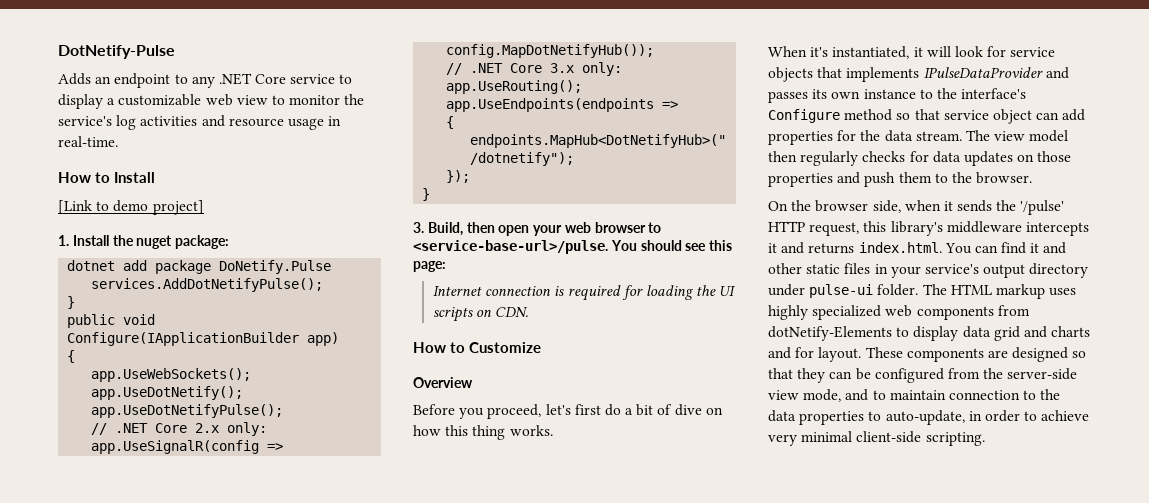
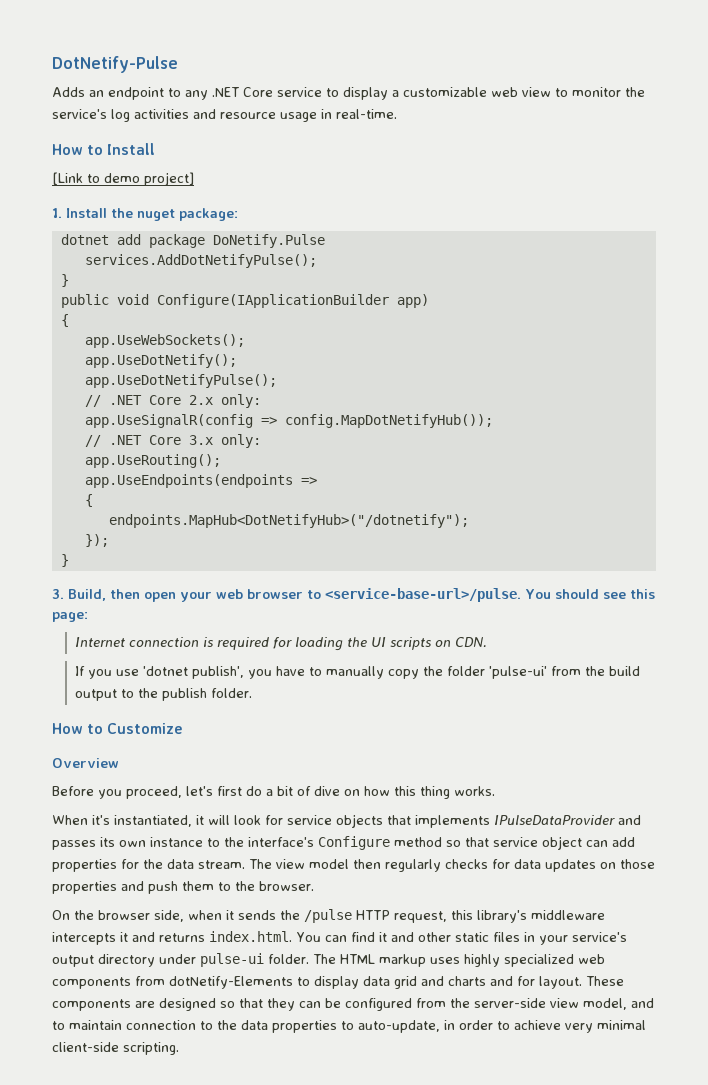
+ If you use 'dotnet publish', you have to manually copy the folder 'pulse-ui' from the build output to the publish folder.
- On the browser side, when it sends the '/pulse' HTTP request, this library's middleware intercepts it and returns index.html. You can find it and other static files in your service's output directory under pulse-ui folder.
+ On the browser side, when it sends the /pulse HTTP request, this library's middleware intercepts it and returns index.html. You can find it and other static files in your service's output directory under pulse-ui folder.
- These components are designed so that they can be configured from the server-side view mode, and to maintain connection to the data properties to auto-update, in order to achieve very minimal client-side scripting.
+ These components are designed so that they can be configured from the server-side view model, and to maintain connection to the data properties to auto-update, in order to achieve very minimal client-side scripting.

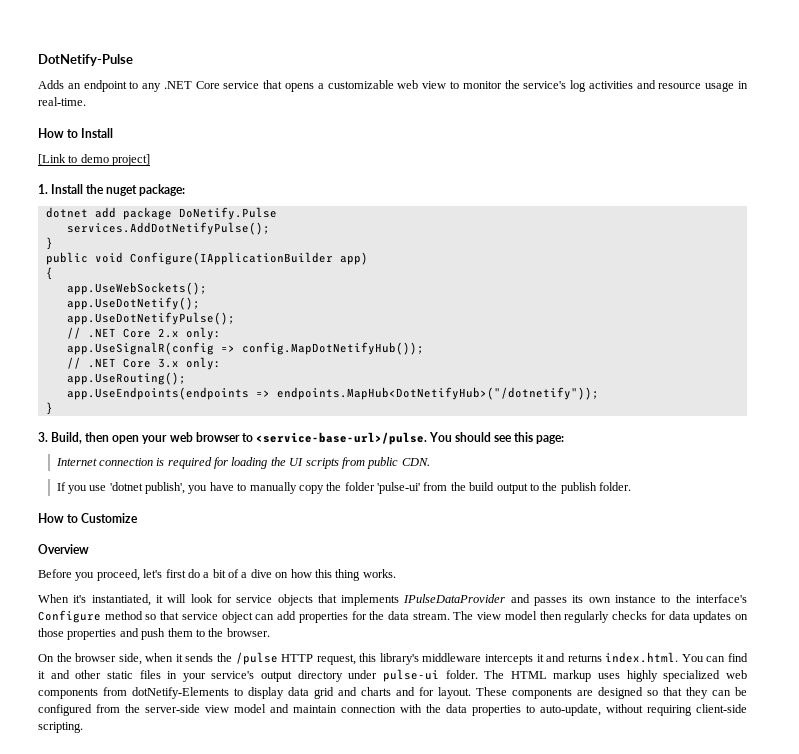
- Adds an endpoint to any .NET Core service to display a customizable web view to monitor the service's log activities and resource usage in real-time.
+ Adds an endpoint to any .NET Core service that opens a customizable web view to monitor the service's log activities and resource usage in real-time.
- app.UseEndpoints(endpoints =>
- {
- endpoints.MapHub<DotNetifyHub>("/dotnetify");
- });
+ app.UseEndpoints(endpoints => endpoints.MapHub<DotNetifyHub>("/dotnetify"));
- Internet connection is required for loading the UI scripts on CDN.
+ Internet connection is required for loading the UI scripts from public CDN.
- Before you proceed, let's first do a bit of dive on how this thing works.
+ Before you proceed, let's first do a bit of a dive on how this thing works.
- These components are designed so that they can be configured from the server-side view model, and to maintain connection to the data properties to auto-update, in order to achieve very minimal client-side scripting.
+ These components are designed so that they can be configured from the server-side view model and maintain connection with the data properties to auto-update, without requiring client-side scripting.

